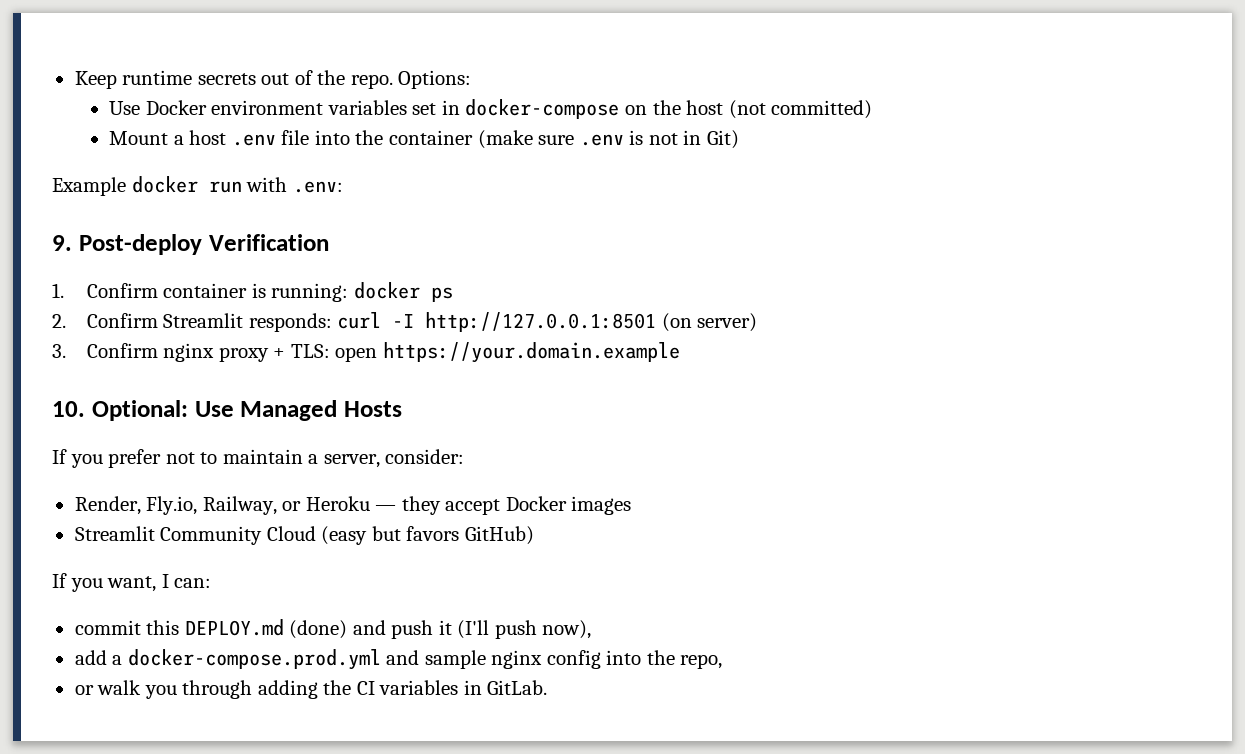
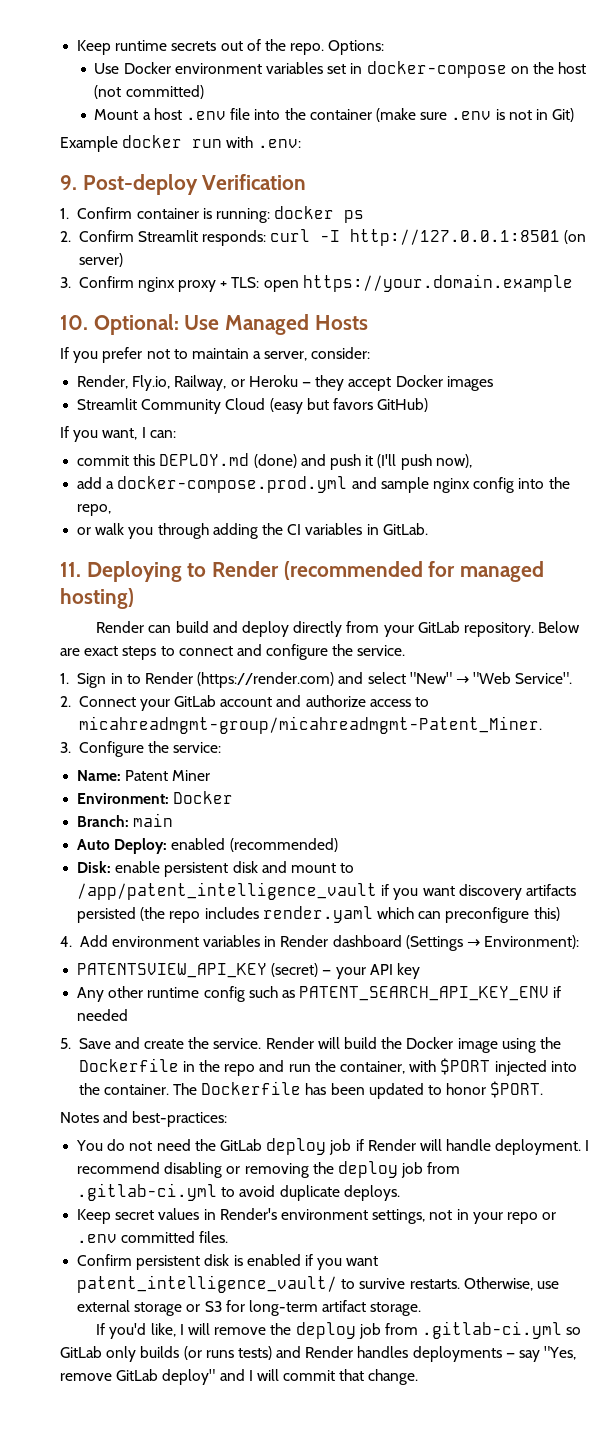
+ 11. Deploying to Render (recommended for managed hosting)
+ Render can build and deploy directly from your GitLab repository. Below are exact steps to connect and configure the service.
+ 1. Sign in to Render (https://render.com) and select "New" → "Web Service".
+ 2. Connect your GitLab account and authorize access to micahreadmgmt-group/micahreadmgmt-Patent_Miner.
+ 3. Configure the service:
+ Name: Patent Miner
+ Environment: Docker
+ Branch: main
+ Auto Deploy: enabled (recommended)
+ Disk: enable persistent disk and mount to /app/patent_intelligence_vault if you want discovery artifacts persisted (the repo includes render.yaml which can preconfigure this)
+ 4. Add environment variables in Render dashboard (Settings → Environment):
+ PATENTSVIEW_API_KEY (secret) — your API key
+ Any other runtime config such as PATENT_SEARCH_API_KEY_ENV if needed
+ 5. Save and create the service. Render will build the Docker image using the Dockerfile in the repo and run the container, with $PORT injected into the container. The Dockerfile has been updated to honor $PORT.
+ Notes and best-practices:
+ You do not need the GitLab deploy job if Render will handle deployment. I recommend disabling or removing the deploy job from .gitlab-ci.yml to avoid duplicate deploys.
+ Keep secret values in Render's environment settings, not in your repo or .env committed files.
+ Confirm persistent disk is enabled if you want patent_intelligence_vault/ to survive restarts. Otherwise, use external storage or S3 for long-term artifact storage.
+ If you'd like, I will remove the deploy job from .gitlab-ci.yml so GitLab only builds (or runs tests) and Render handles deployments — say "Yes, remove GitLab deploy" and I will commit that change.

